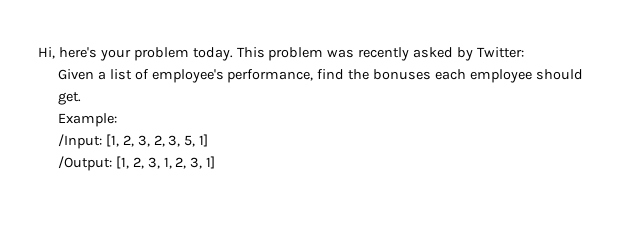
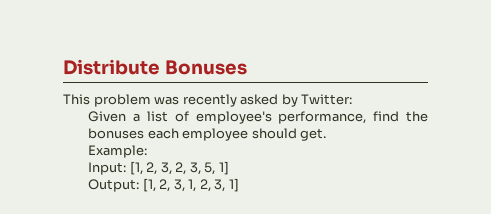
- Hi, here's your problem today. This problem was recently asked by Twitter:
+ Distribute Bonuses
+ This problem was recently asked by Twitter:
- /Input: [1, 2, 3, 2, 3, 5, 1]
+ Input: [1, 2, 3, 2, 3, 5, 1]
- /Output: [1, 2, 3, 1, 2, 3, 1]
+ Output: [1, 2, 3, 1, 2, 3, 1]

